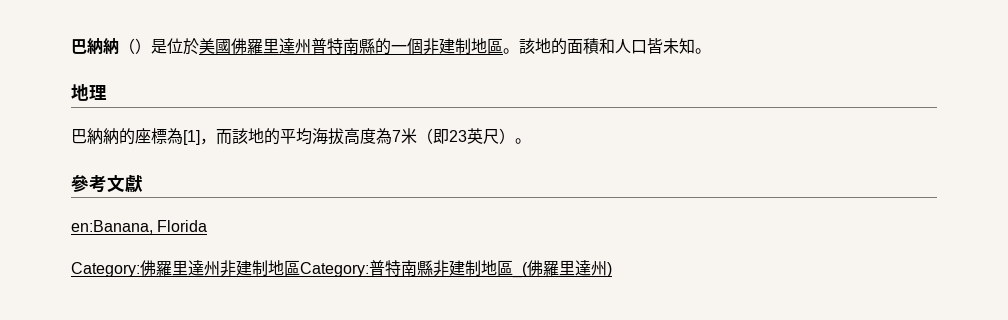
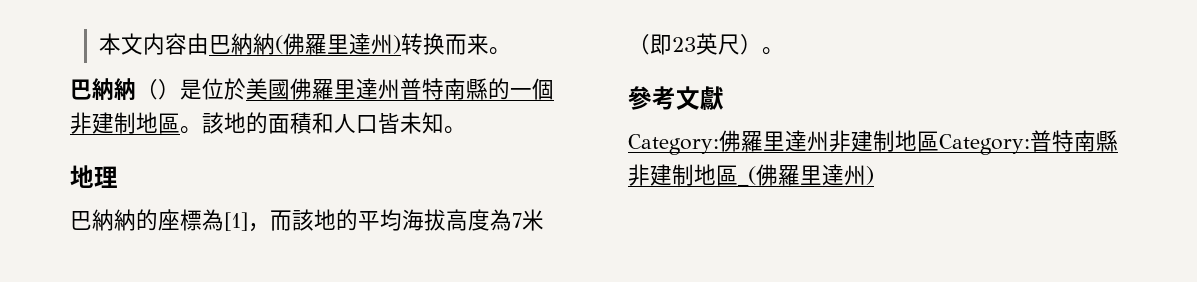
+ 本文内容由巴納納(佛羅里達州)转换而来。
- en:Banana, Florida

